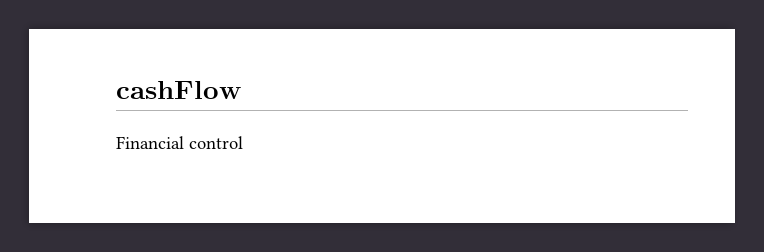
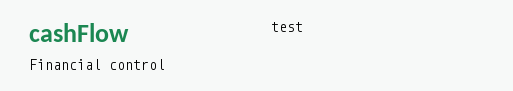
+ test

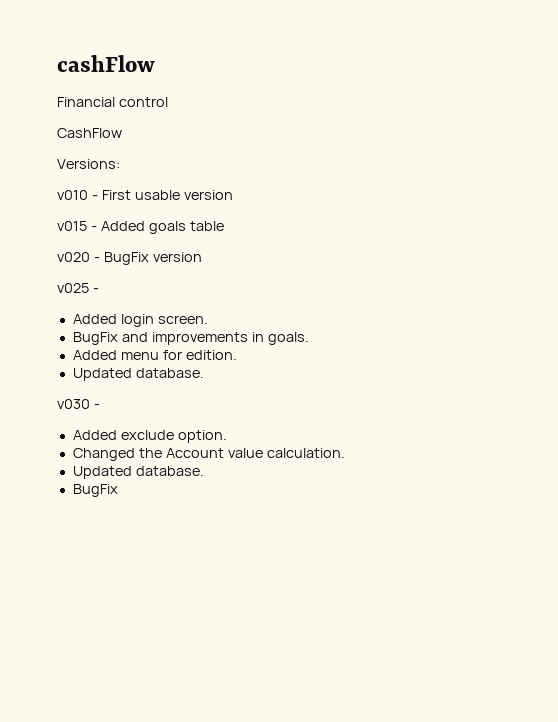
- test
+ CashFlow
+ Versions:
+ v010 - First usable version
+ v015 - Added goals table
+ v020 - BugFix version
+ v025 -
+ Added login screen.
+ BugFix and improvements in goals.
+ Added menu for edition.
+ Updated database.
+ v030 -
+ Added exclude option.
+ Changed the Account value calculation.
+ Updated database.
+ BugFix

